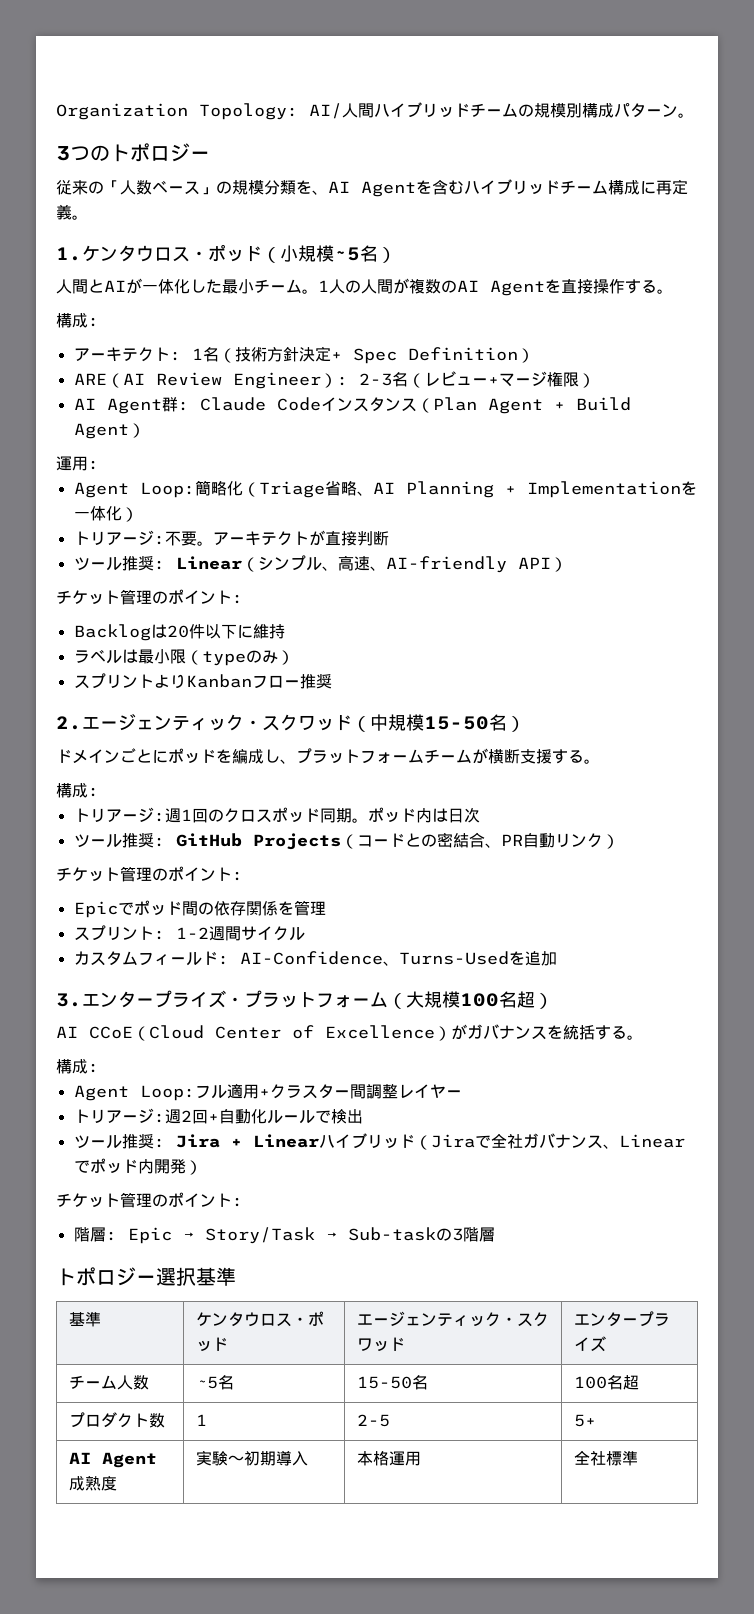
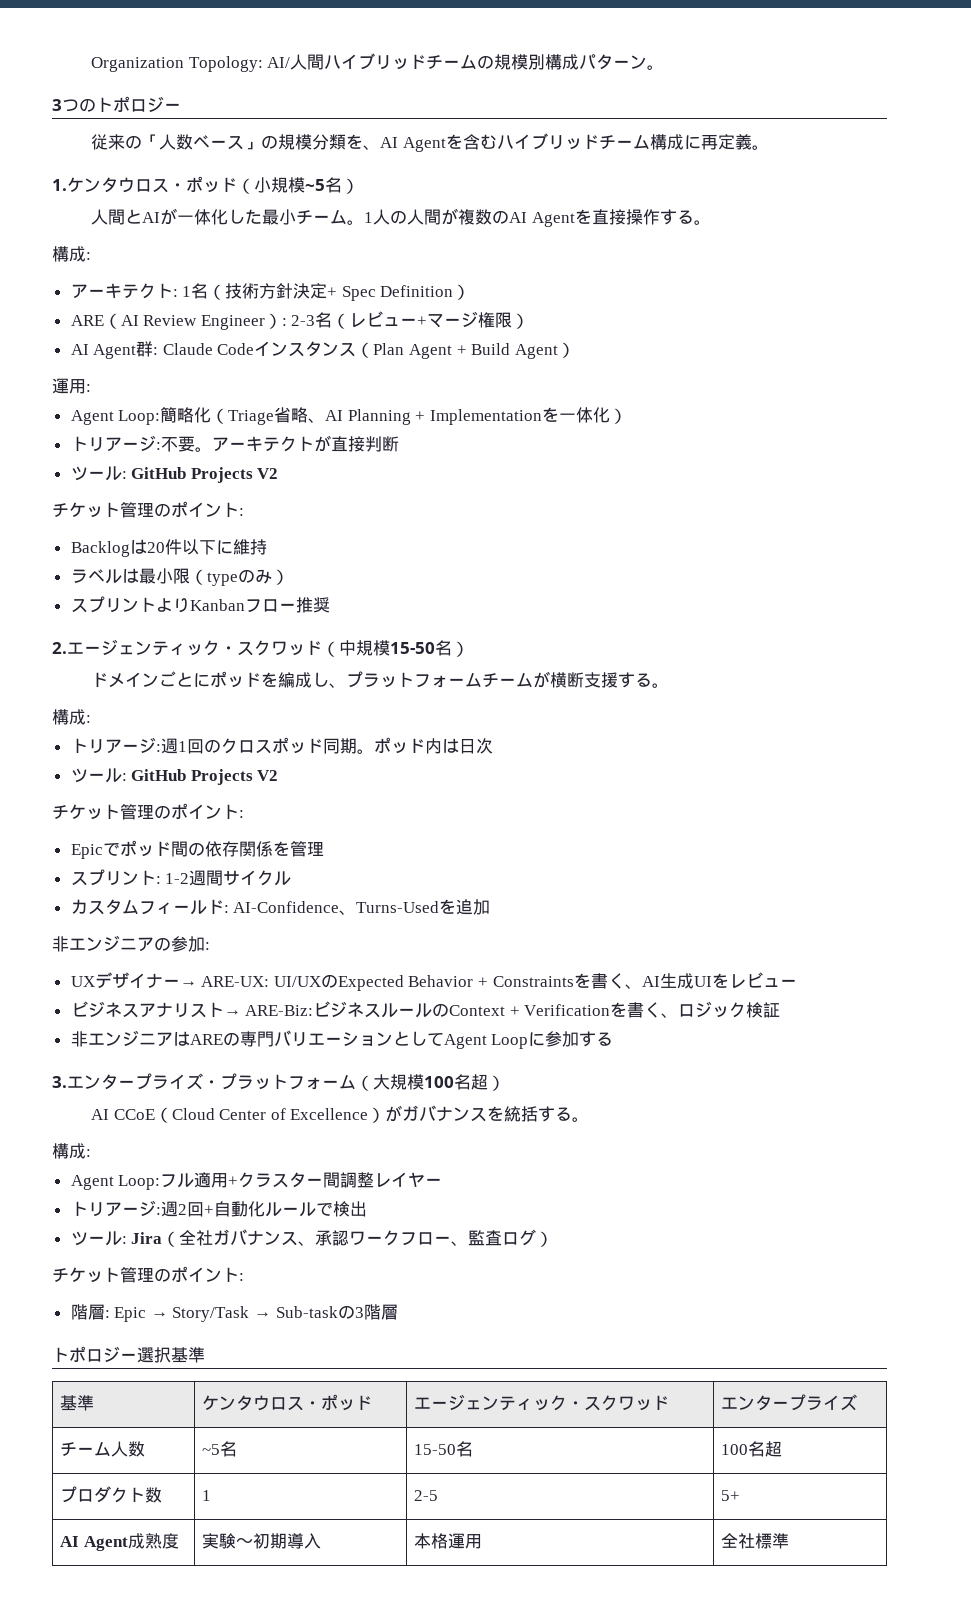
  アーキテクトが直接判断
- ツール推奨: Linear（シンプル、高速、AI-friendly API）
+ ツール: GitHub Projects V2
  ポッド内は日次
- ツール推奨: GitHub Projects（コードとの密結合、PR自動リンク）
+ ツール: GitHub Projects V2
+ 非エンジニアの参加:
+ UXデザイナー→ ARE-UX: UI/UXのExpected Behavior + Constraintsを書く、AI生成UIをレビュー
+ ビジネスアナリスト→ ARE-Biz:ビジネスルールのContext + Verificationを書く、ロジック検証
+ 非エンジニアはAREの専門バリエーションとしてAgent Loopに参加する
- ツール推奨: Jira + Linearハイブリッド（Jiraで全社ガバナンス、Linearでポッド内開発）
+ ツール: Jira（全社ガバナンス、承認ワークフロー、監査ログ）

